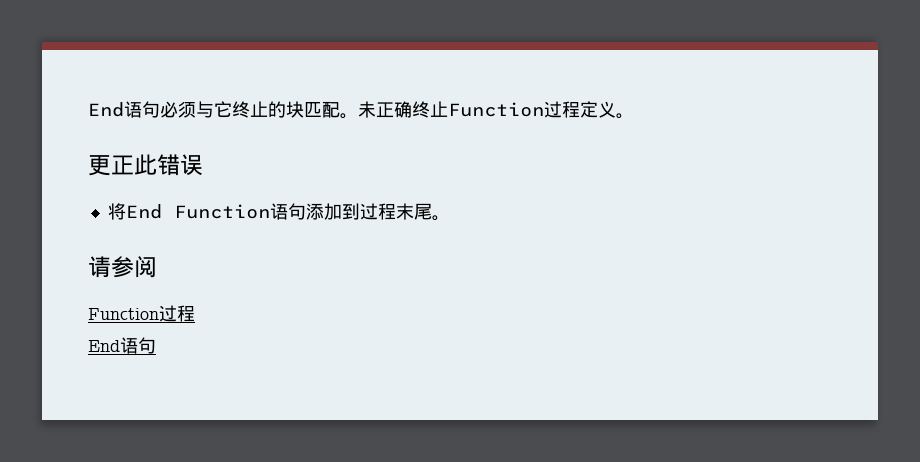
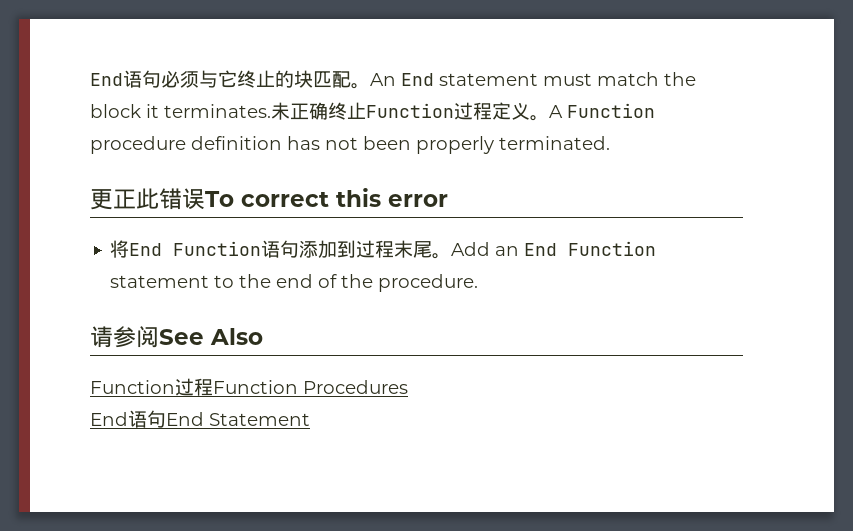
+ An End statement must match the block it terminates.
+ A Function procedure definition has not been properly terminated.
- 更正此错误
+ 更正此错误To correct this error
+ Add an End Function statement to the end of the procedure.
- 请参阅
- Function过程
- End语句
+ 请参阅See Also
+ Function过程Function Procedures
+ End语句End Statement

